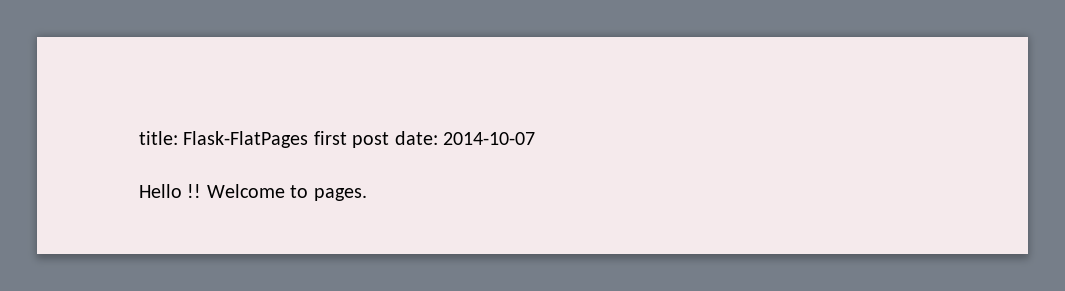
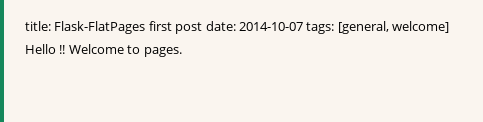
- title: Flask-FlatPages first post date: 2014-10-07
+ title: Flask-FlatPages first post date: 2014-10-07 tags: [general, welcome]

